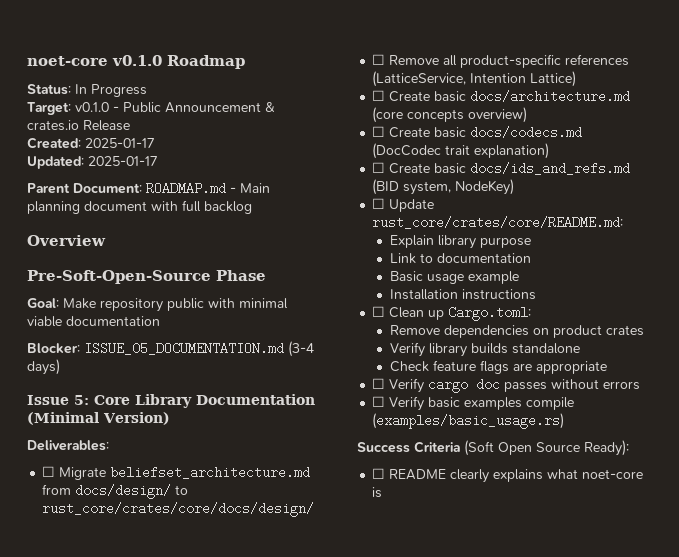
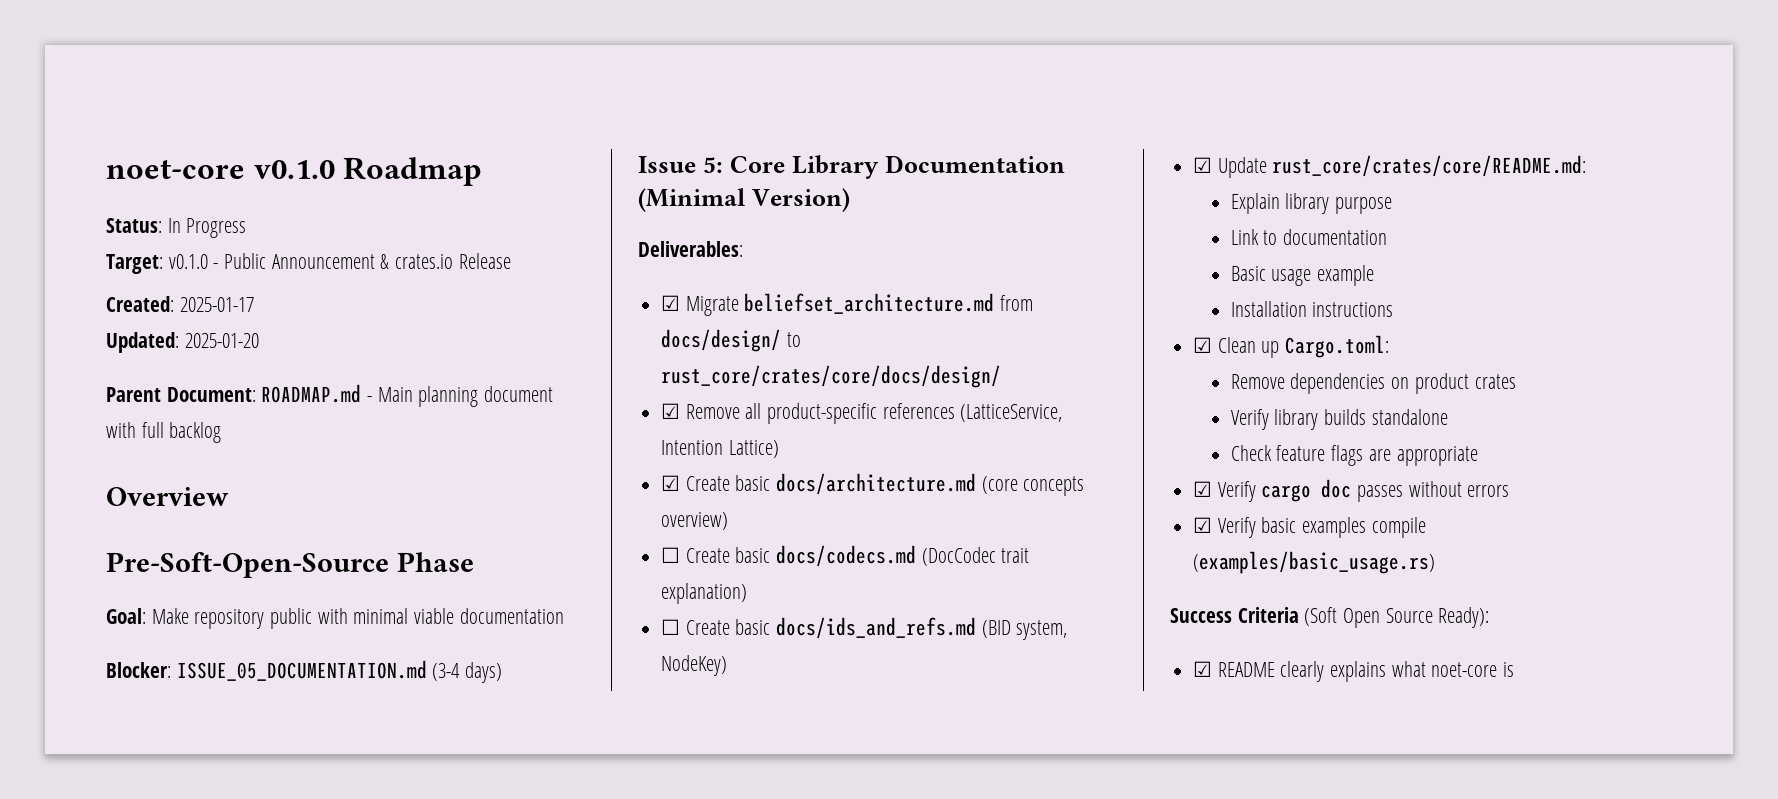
- Updated: 2025-01-17
+ Updated: 2025-01-20
- ☐ Migrate beliefset_architecture.md from docs/design/ to rust_core/crates/core/docs/design/
+ ☑ Migrate beliefset_architecture.md from docs/design/ to rust_core/crates/core/docs/design/
- ☐ Remove all product-specific references (LatticeService, Intention Lattice)
+ ☑ Remove all product-specific references (LatticeService, Intention Lattice)
- ☐ Create basic docs/architecture.md (core concepts overview)
+ ☑ Create basic docs/architecture.md (core concepts overview)
- ☐ Update rust_core/crates/core/README.md:
+ ☑ Update rust_core/crates/core/README.md:
- ☐ Clean up Cargo.toml:
+ ☑ Clean up Cargo.toml:
- ☐ Verify cargo doc passes without errors
+ ☑ Verify cargo doc passes without errors
- ☐ Verify basic examples compile (examples/basic_usage.rs)
+ ☑ Verify basic examples compile (examples/basic_usage.rs)
- ☐ README clearly explains what noet-core is
+ ☑ README clearly explains what noet-core is

